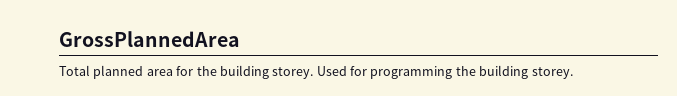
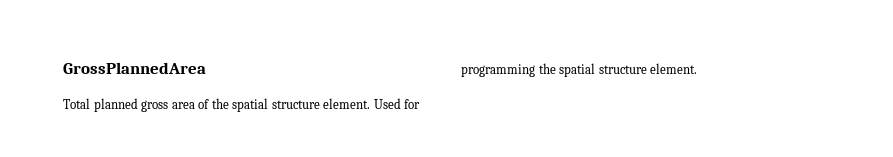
- Total planned area for the building storey.
+ Total planned gross area of the spatial structure element.
- Used for programming the building storey.
+ Used for programming the spatial structure element.

